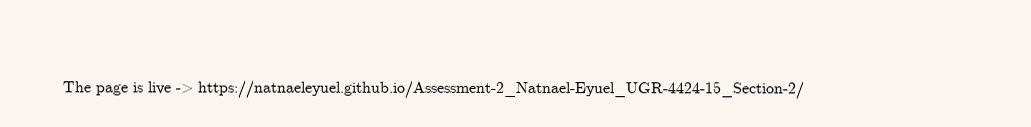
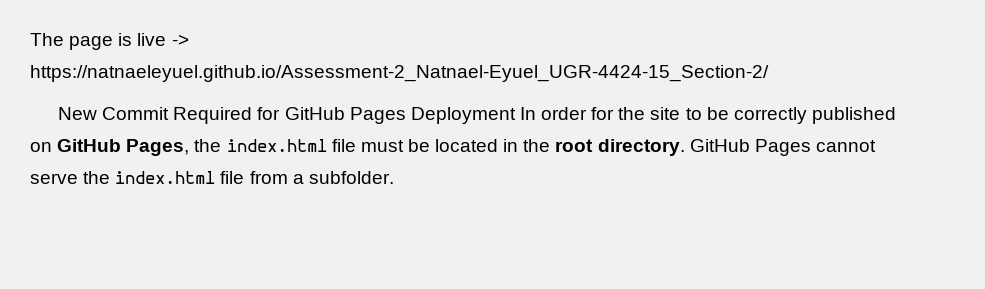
+ New Commit Required for GitHub Pages Deployment In order for the site to be correctly published on GitHub Pages, the index.html file must be located in the root directory. GitHub Pages cannot serve the index.html file from a subfolder.

